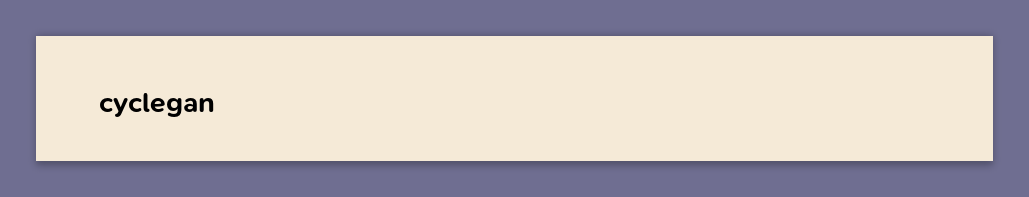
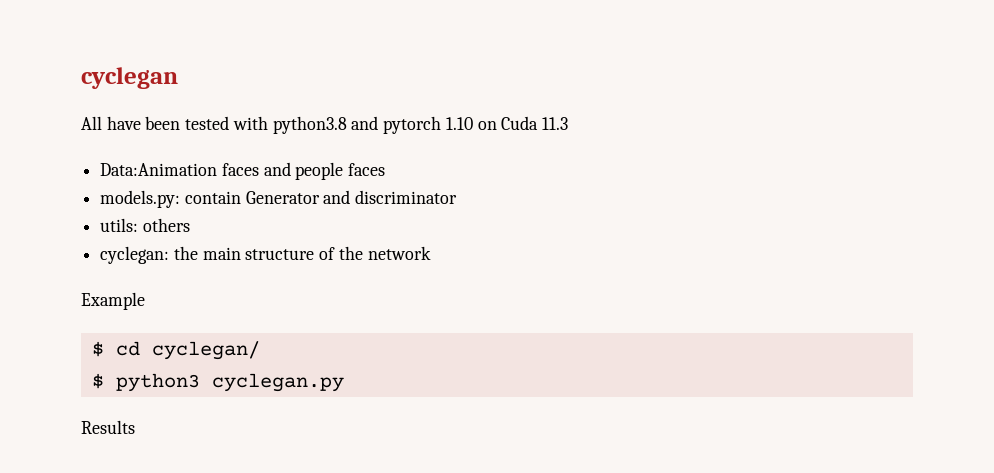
+ All have been tested with python3.8 and pytorch 1.10 on Cuda 11.3
+ Data:Animation faces and people faces
+ models.py: contain Generator and discriminator
+ utils: others
+ cyclegan: the main structure of the network
+ Example
+ $ cd cyclegan/
+ $ python3 cyclegan.py
+ Results

